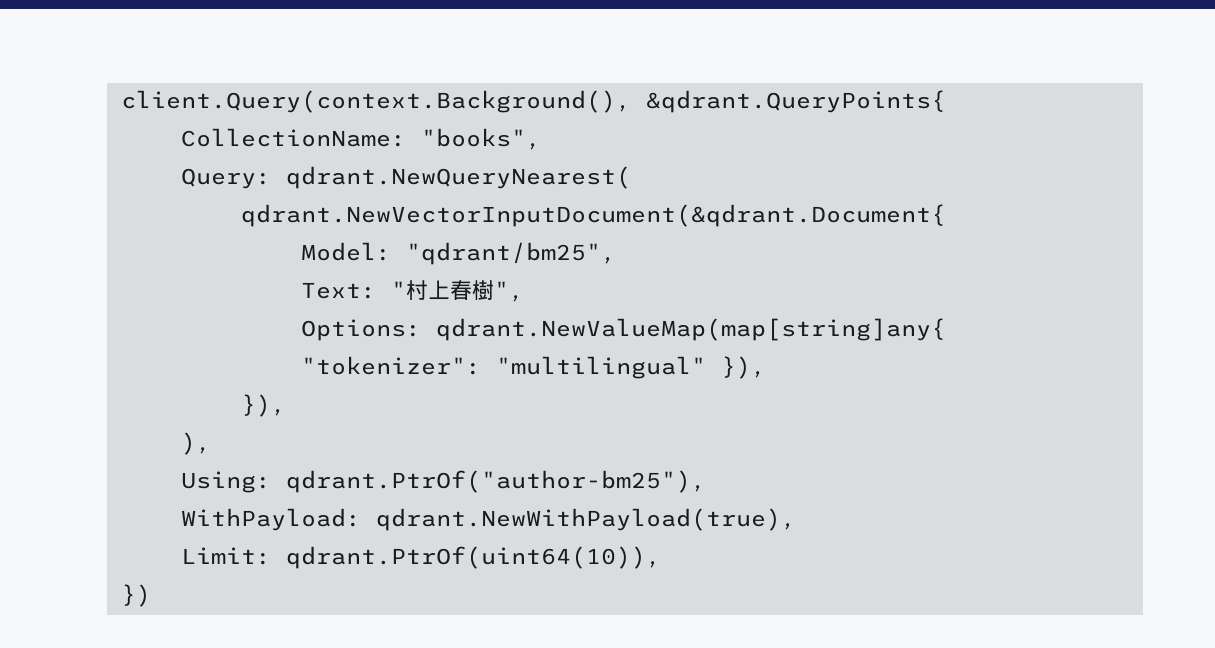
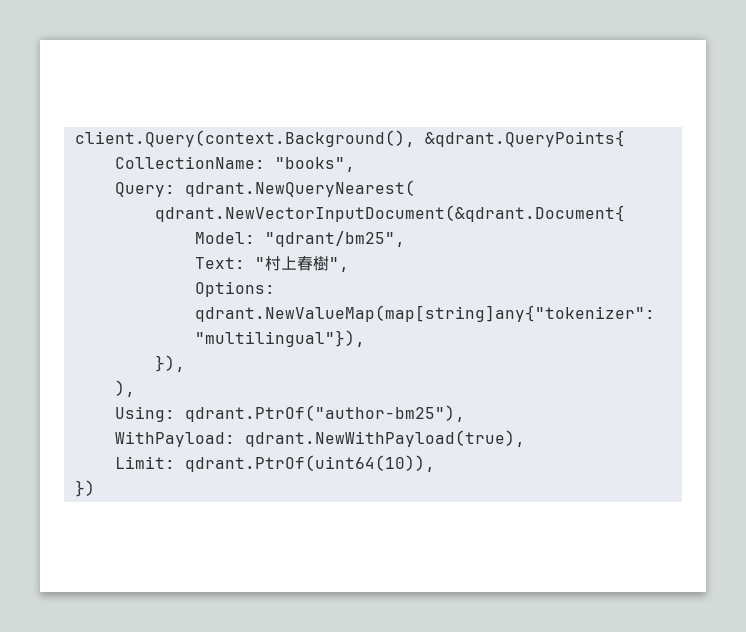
- Options: qdrant.NewValueMap(map[string]any{ "tokenizer": "multilingual" }),
+ Options: qdrant.NewValueMap(map[string]any{"tokenizer": "multilingual"}),

